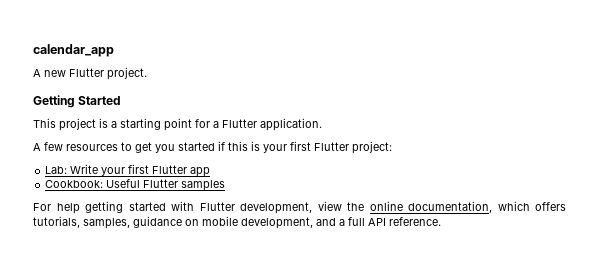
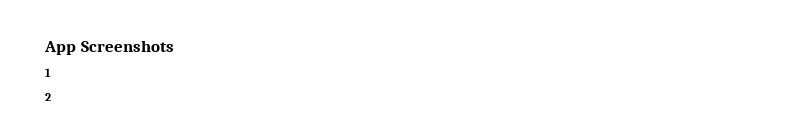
- calendar_app
- A new Flutter project.
- Getting Started
- This project is a starting point for a Flutter application.
- A few resources to get you started if this is your first Flutter project:
- Lab: Write your first Flutter app
- Cookbook: Useful Flutter samples
- For help getting started with Flutter development, view the online documentation, which offers tutorials, samples, guidance on mobile development, and a full API reference.
+ App Screenshots
+ 1
+ 2

